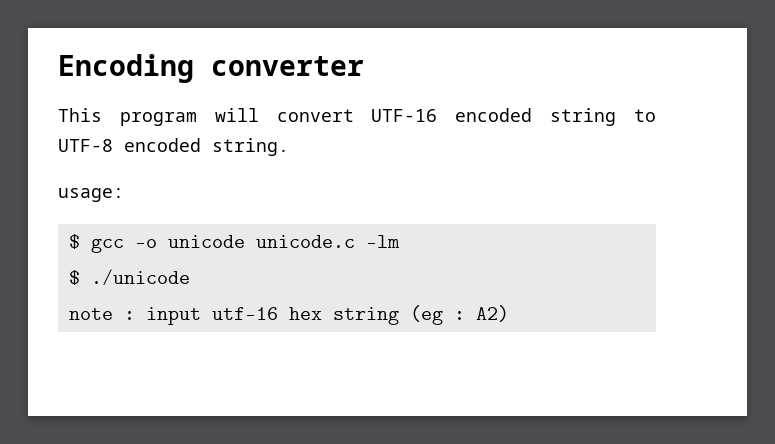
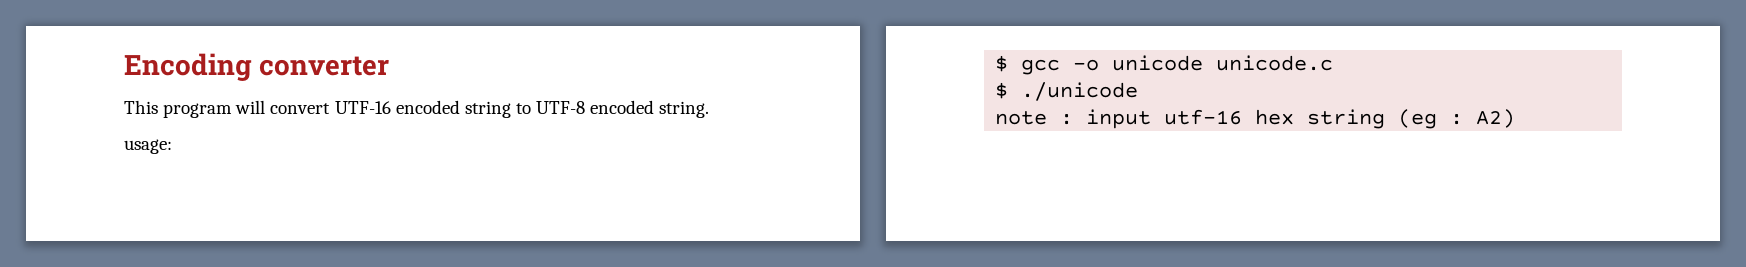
- $ gcc -o unicode unicode.c -lm
+ $ gcc -o unicode unicode.c

